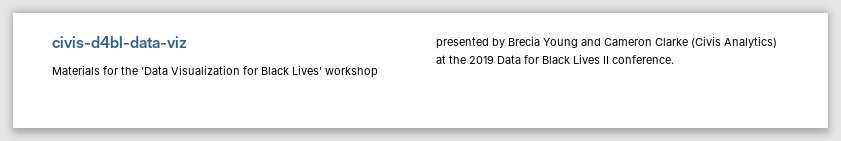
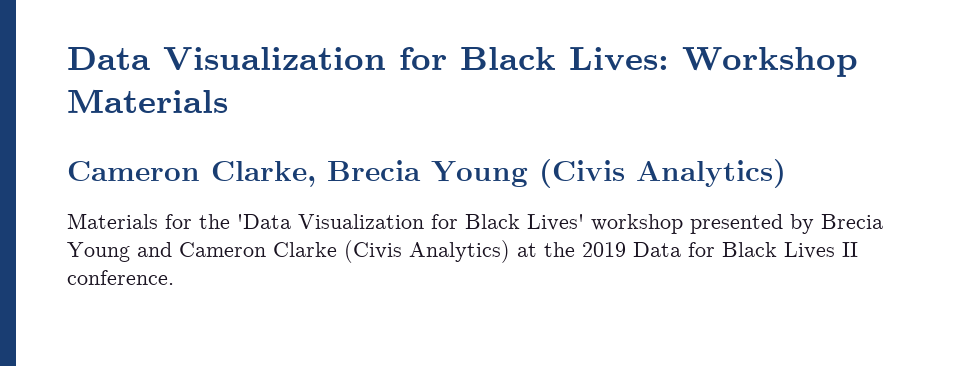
- civis-d4bl-data-viz
+ Data Visualization for Black Lives: Workshop Materials
+ Cameron Clarke, Brecia Young (Civis Analytics)

